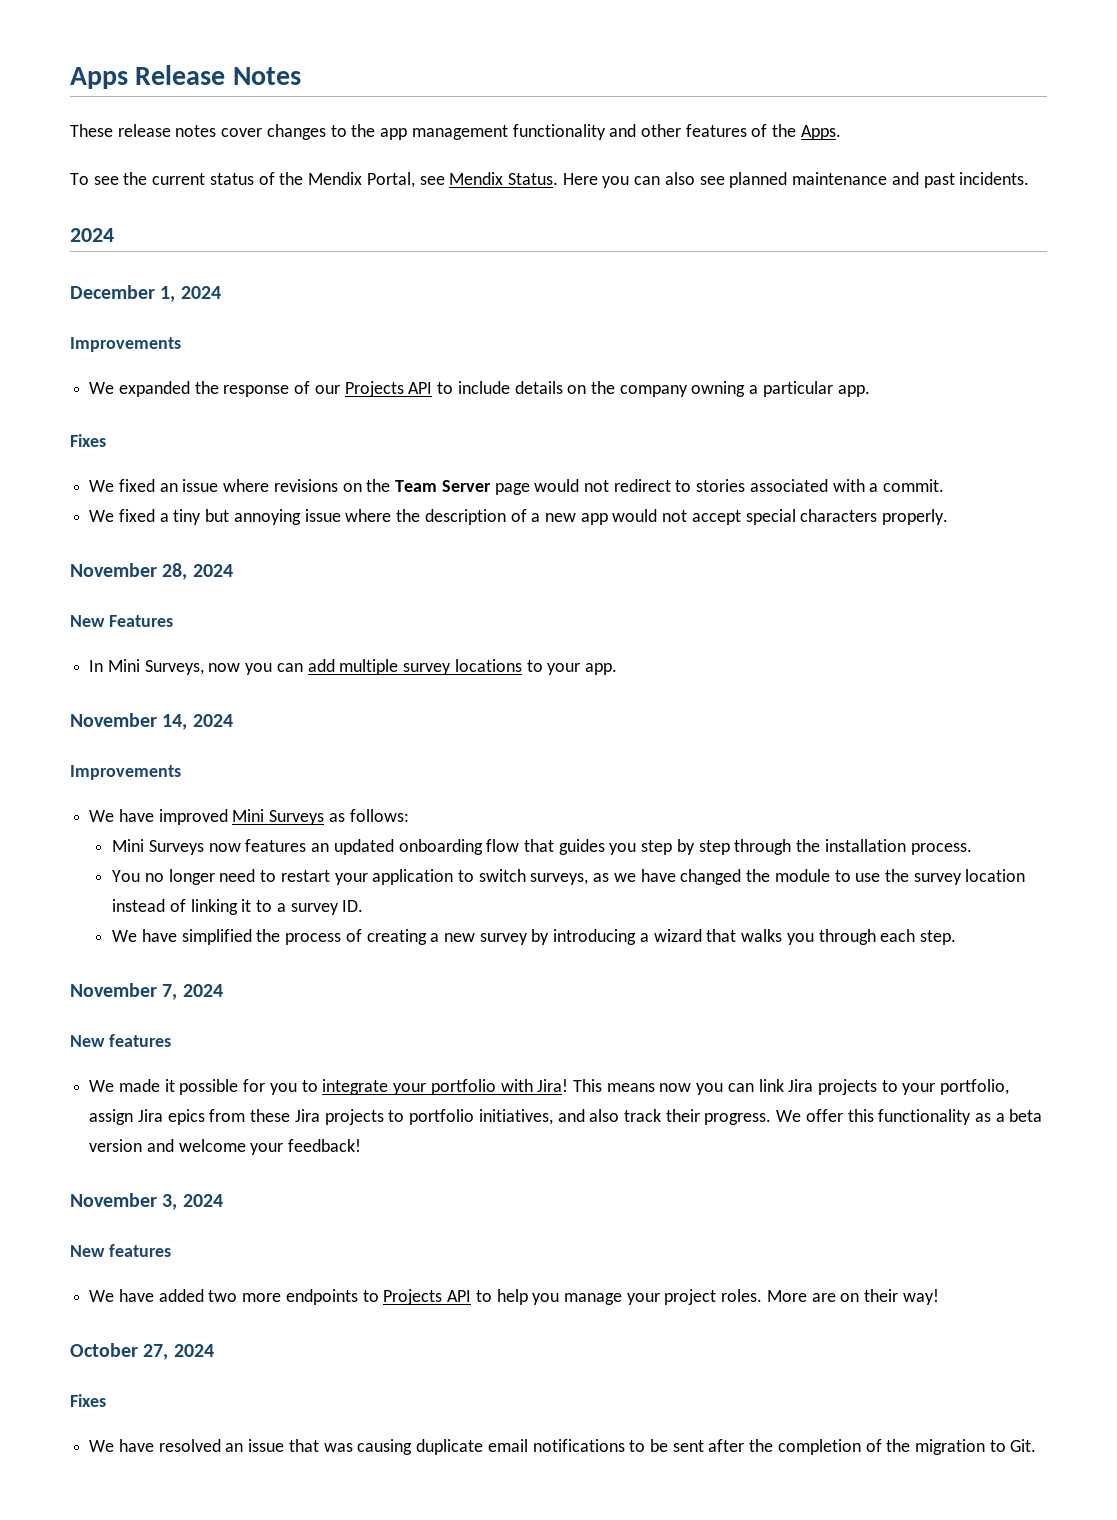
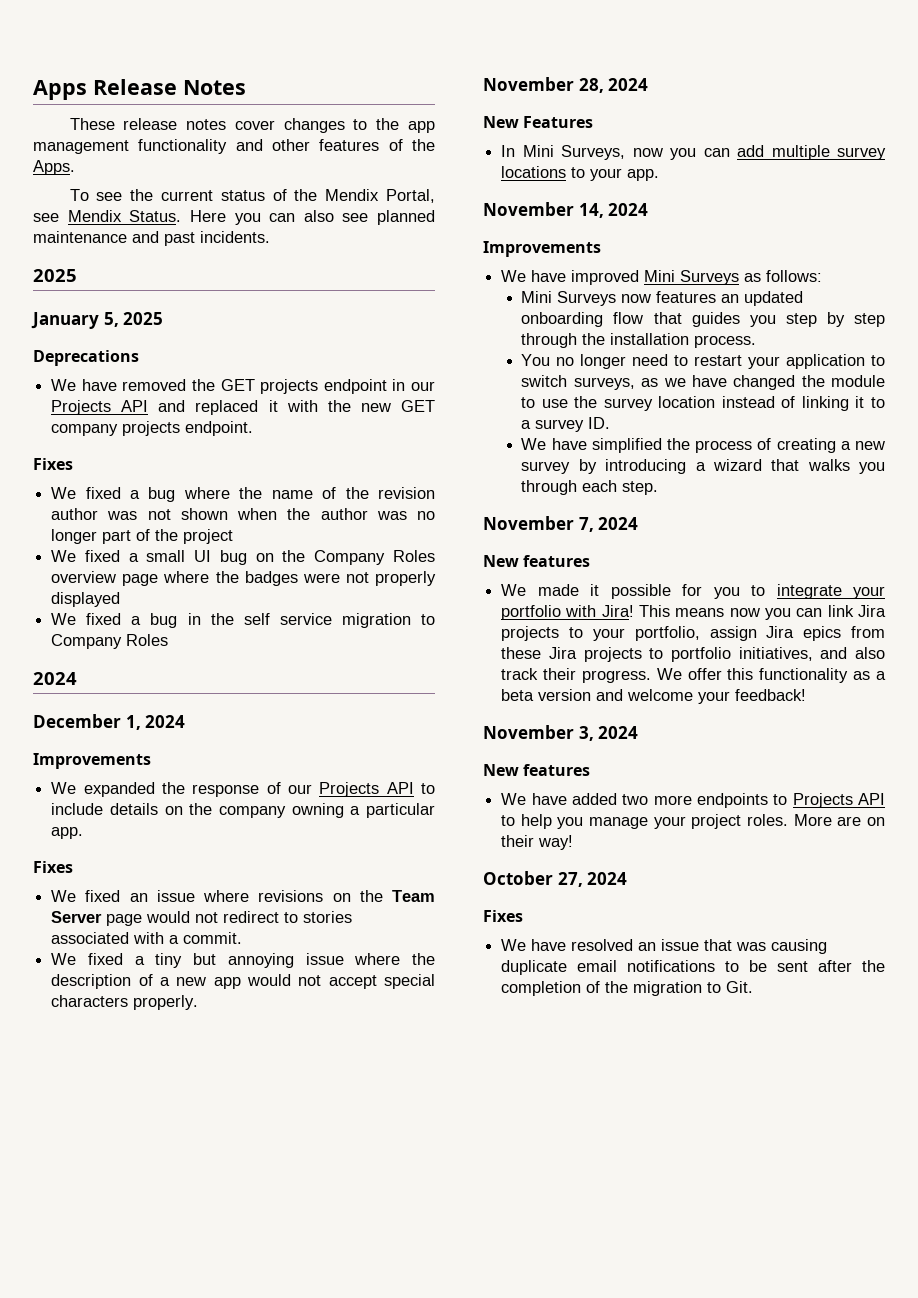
  Here you can also see planned maintenance and past incidents.
+ 2025
+ January 5, 2025
+ Deprecations
+ We have removed the GET projects endpoint in our Projects API and replaced it with the new GET company projects endpoint.
+ Fixes
+ We fixed a bug where the name of the revision author was not shown when the author was no longer part of the project
+ We fixed a small UI bug on the Company Roles overview page where the badges were not properly displayed
+ We fixed a bug in the self service migration to Company Roles

